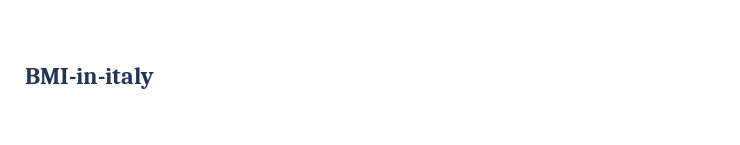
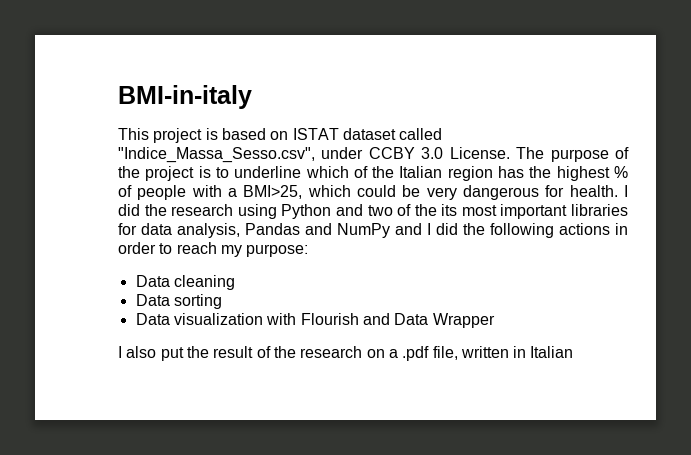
+ This project is based on ISTAT dataset called "Indice_Massa_Sesso.csv", under CCBY 3.0 License. The purpose of the project is to underline which of the Italian region has the highest % of people with a BMI>25, which could be very dangerous for health. I did the research using Python and two of the its most important libraries for data analysis, Pandas and NumPy and I did the following actions in order to reach my purpose:
+ Data cleaning
+ Data sorting
+ Data visualization with Flourish and Data Wrapper
+ I also put the result of the research on a .pdf file, written in Italian

